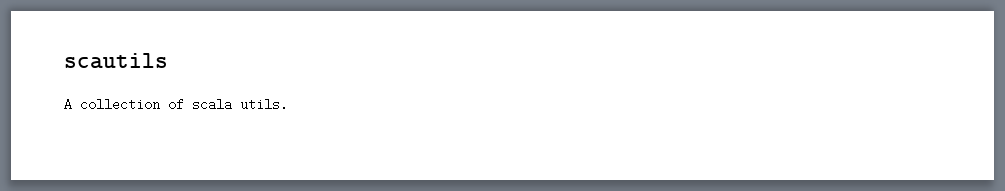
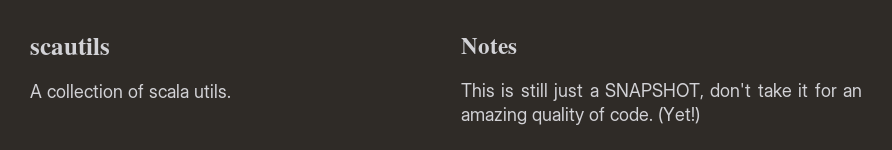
+ Notes
+ This is still just a SNAPSHOT, don't take it for an amazing quality of code. (Yet!)

